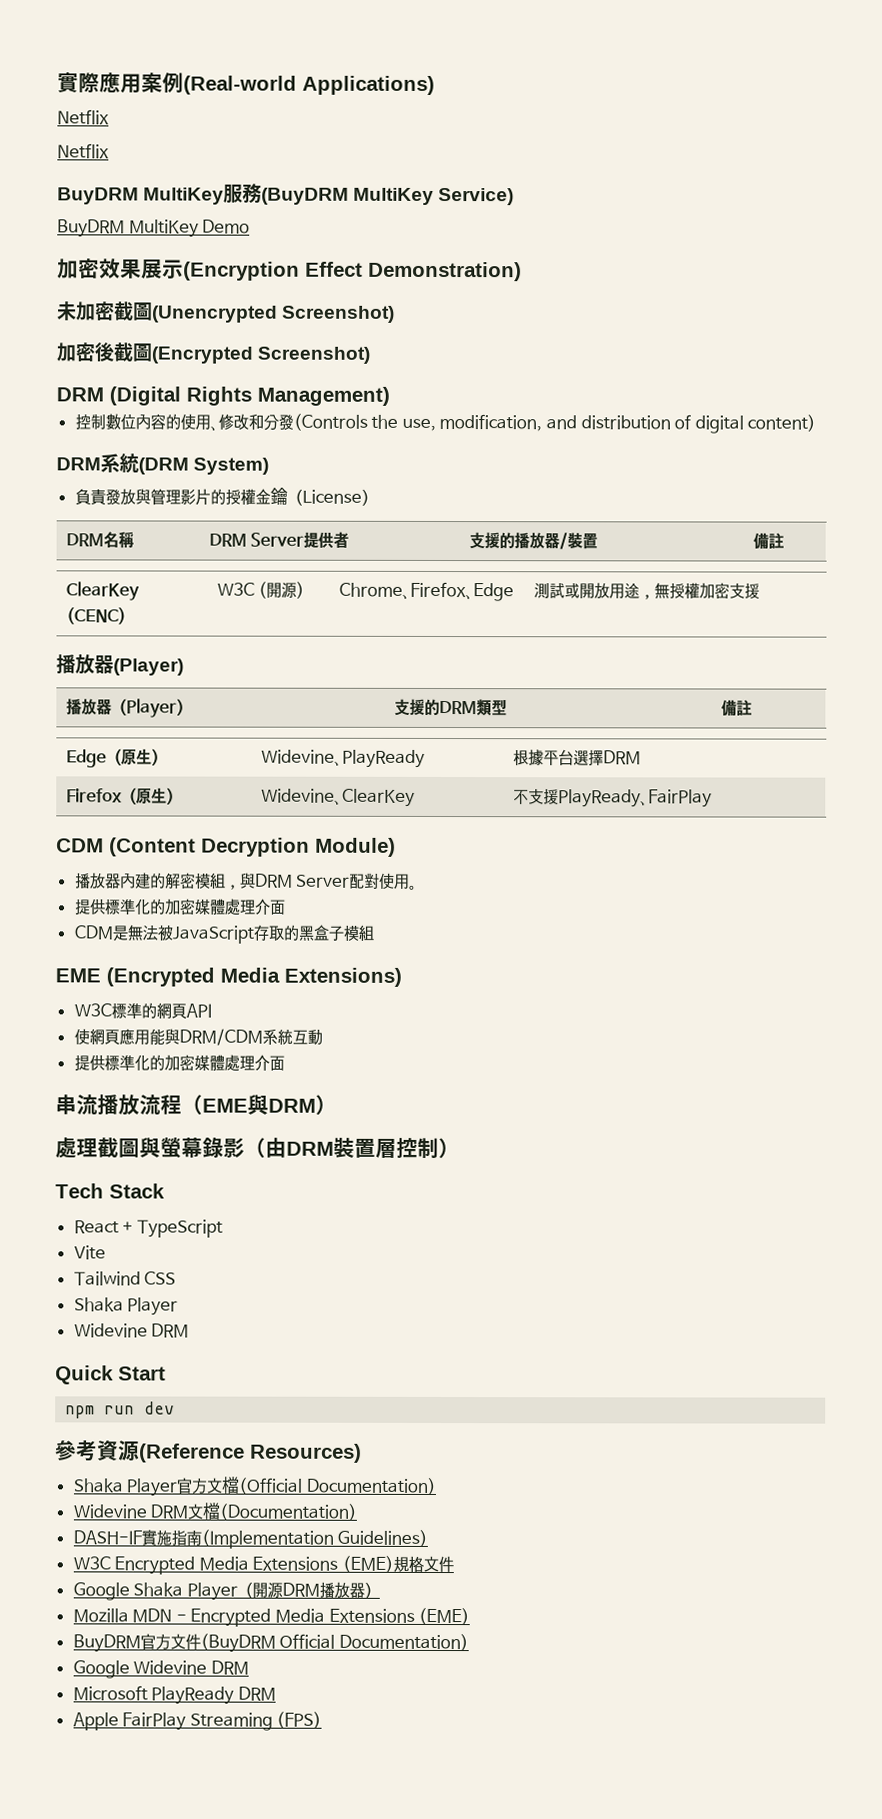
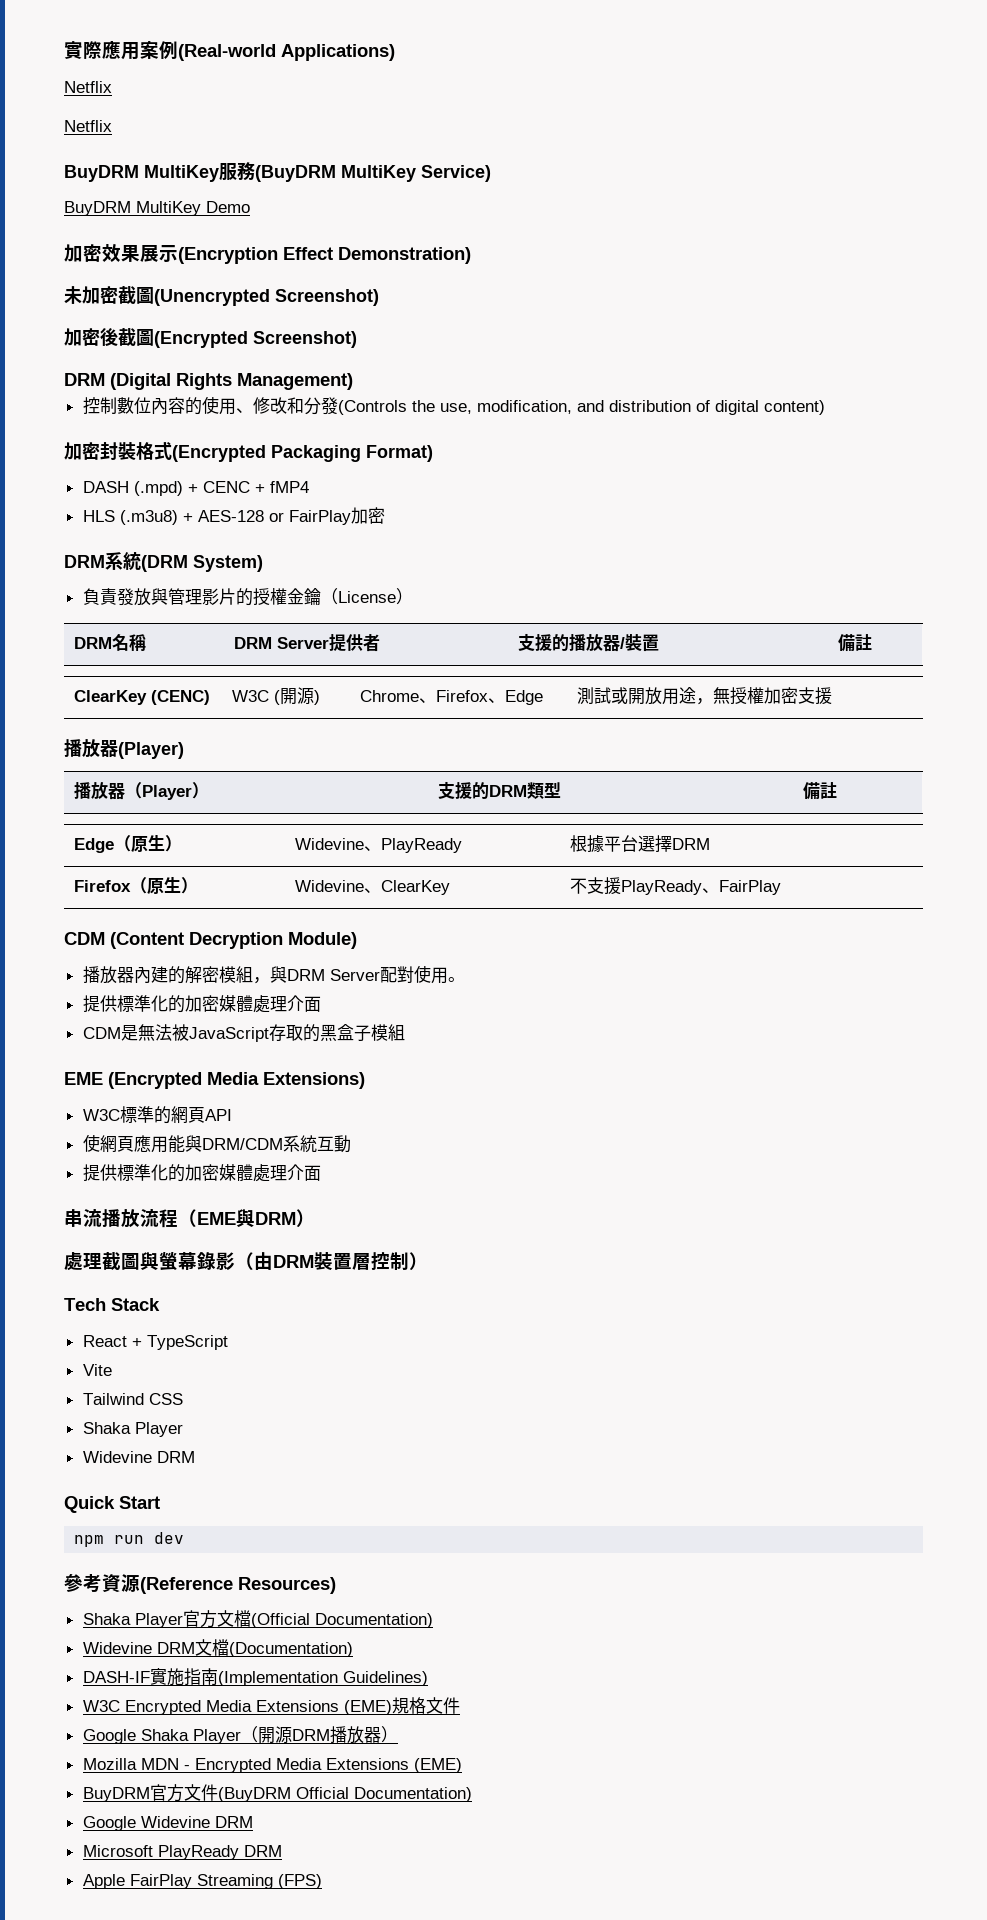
+ 加密封裝格式(Encrypted Packaging Format)
+ DASH (.mpd) + CENC + fMP4
+ HLS (.m3u8) + AES-128 or FairPlay加密

